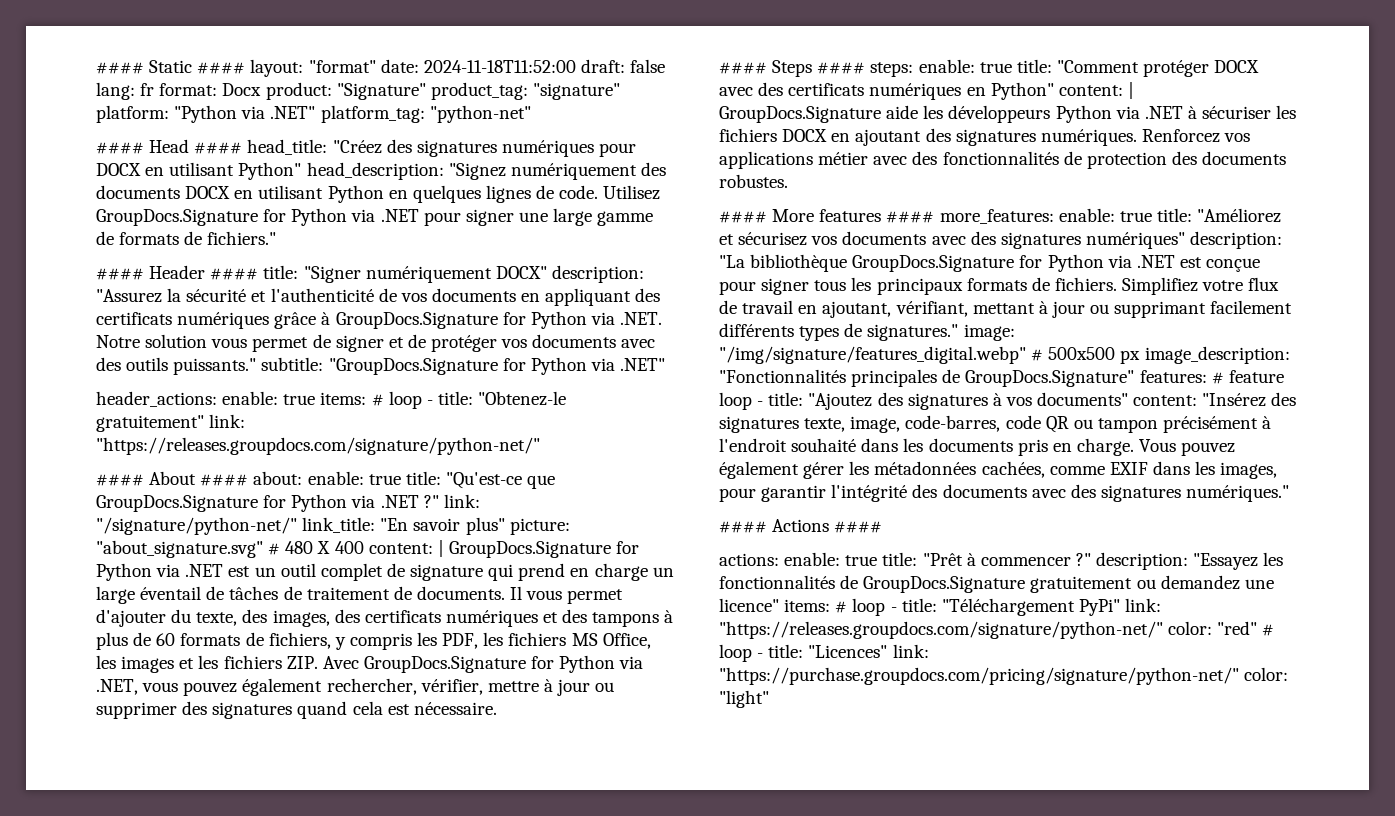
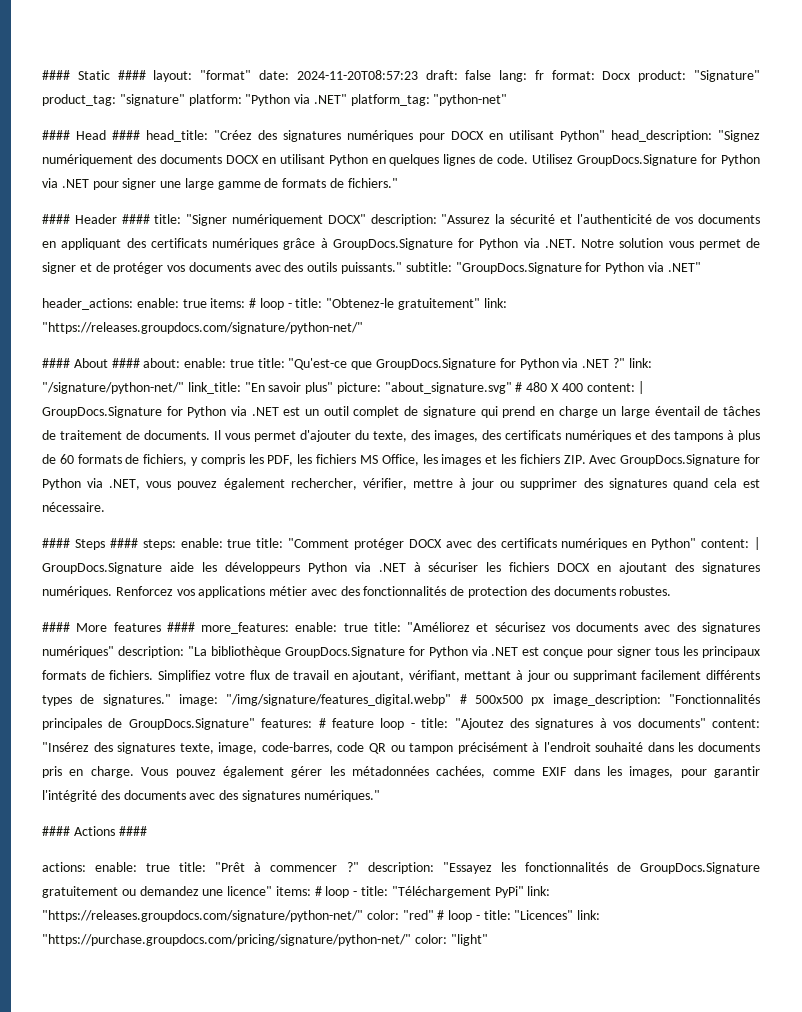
- #### Static #### layout: "format" date: 2024-11-18T11:52:00 draft: false lang: fr format: Docx product: "Signature" product_tag: "signature" platform: "Python via .NET" platform_tag: "python-net"
+ #### Static #### layout: "format" date: 2024-11-20T08:57:23 draft: false lang: fr format: Docx product: "Signature" product_tag: "signature" platform: "Python via .NET" platform_tag: "python-net"

